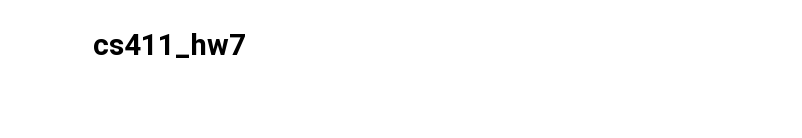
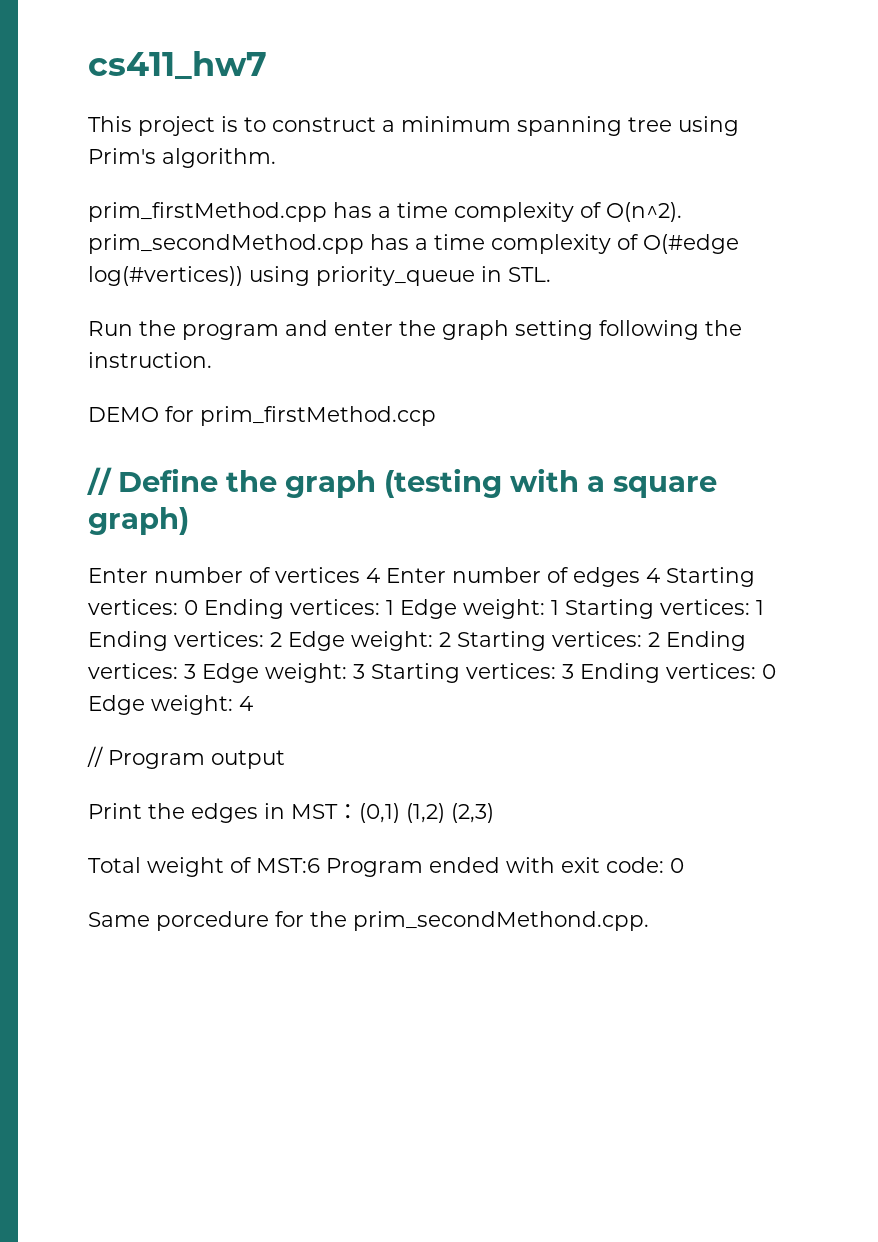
+ This project is to construct a minimum spanning tree using Prim's algorithm.
+ prim_firstMethod.cpp has a time complexity of O(n^2). prim_secondMethod.cpp has a time complexity of O(#edge log(#vertices)) using priority_queue in STL.
+ Run the program and enter the graph setting following the instruction.
+ DEMO for prim_firstMethod.ccp
+ // Define the graph (testing with a square graph)
+ Enter number of vertices 4 Enter number of edges 4 Starting vertices: 0 Ending vertices: 1 Edge weight: 1 Starting vertices: 1 Ending vertices: 2 Edge weight: 2 Starting vertices: 2 Ending vertices: 3 Edge weight: 3 Starting vertices: 3 Ending vertices: 0 Edge weight: 4
+ // Program output
+ Print the edges in MST：(0,1) (1,2) (2,3)
+ Total weight of MST:6 Program ended with exit code: 0
+ Same porcedure for the prim_secondMethond.cpp.

